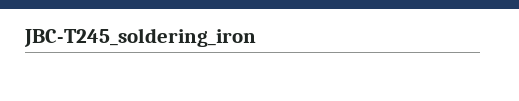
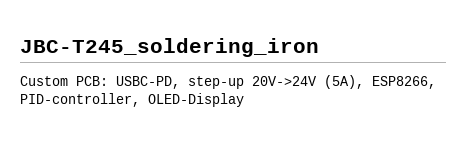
+ Custom PCB: USBC-PD, step-up 20V->24V (5A), ESP8266, PID-controller, OLED-Display

